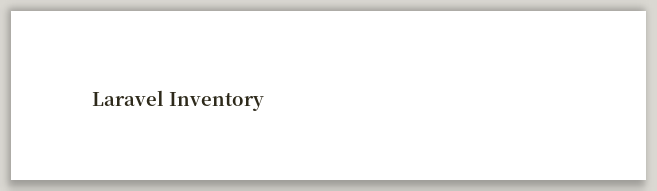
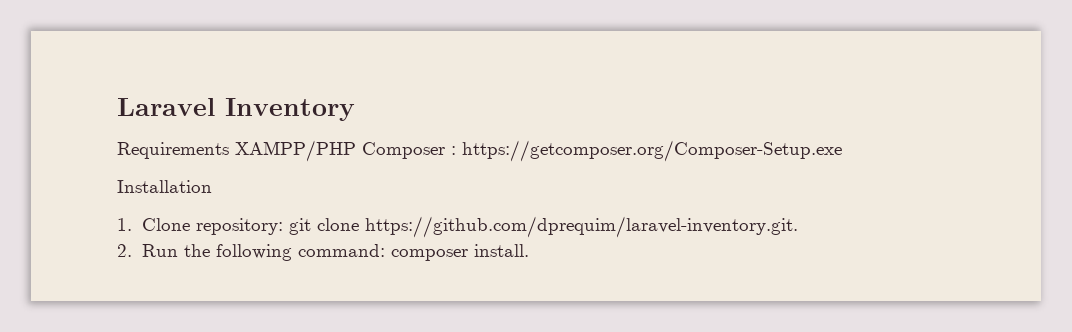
+ Requirements XAMPP/PHP Composer : https://getcomposer.org/Composer-Setup.exe
+ Installation
+ 1. Clone repository: git clone https://github.com/dprequim/laravel-inventory.git.
+ 2. Run the following command: composer install.

